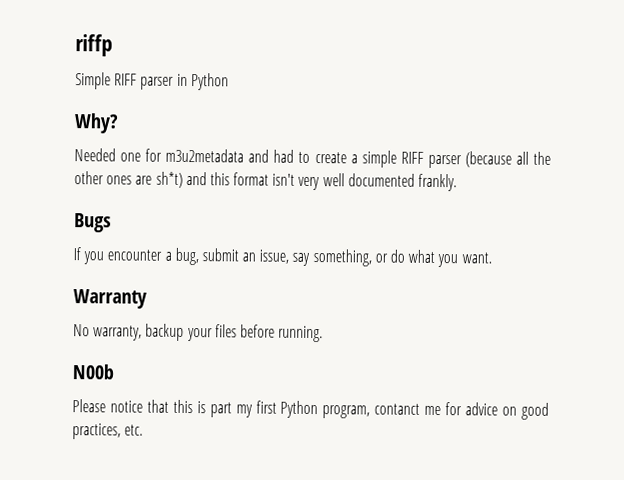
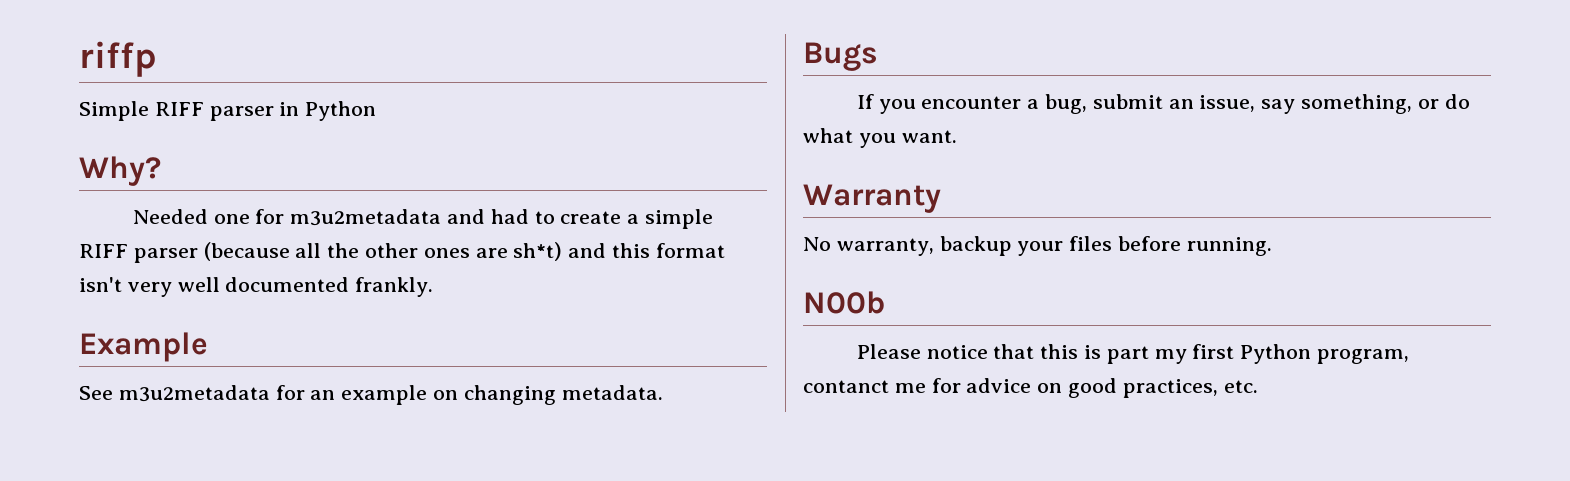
+ Example
+ See m3u2metadata for an example on changing metadata.

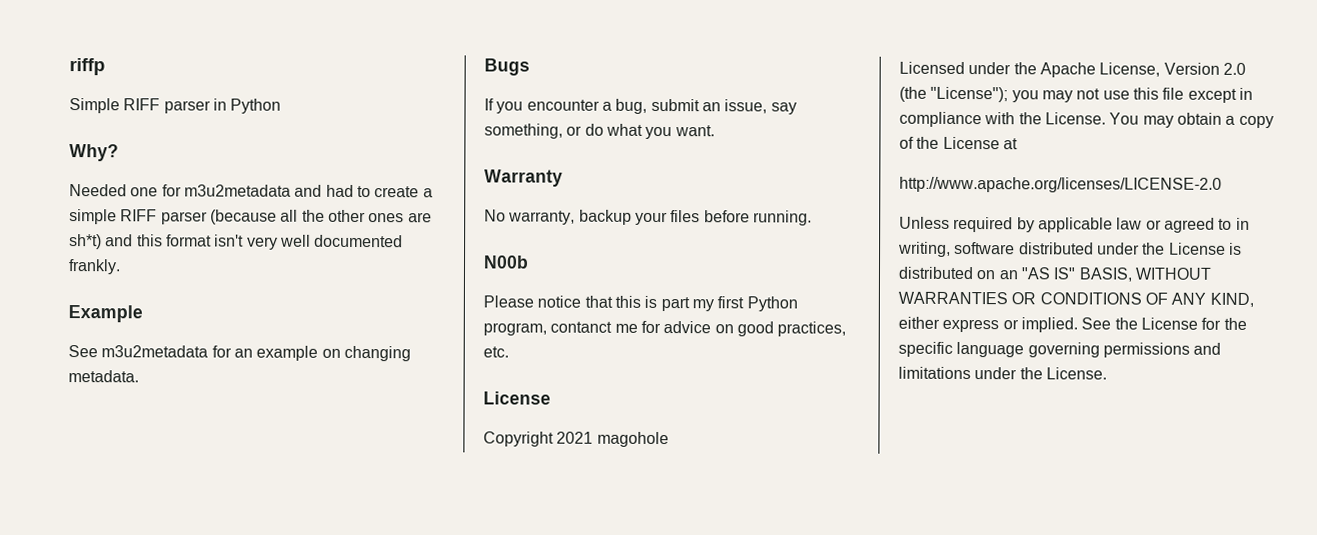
  Please notice that this is part my first Python program, contanct me for advice on good practices, etc.
+ License
+ Copyright 2021 magohole
+ Licensed under the Apache License, Version 2.0 (the "License"); you may not use this file except in compliance with the License. You may obtain a copy of the License at
+ http://www.apache.org/licenses/LICENSE-2.0
+ Unless required by applicable law or agreed to in writing, software distributed under the License is distributed on an "AS IS" BASIS, WITHOUT WARRANTIES OR CONDITIONS OF ANY KIND, either express or implied. See the License for the specific language governing permissions and limitations under the License.

